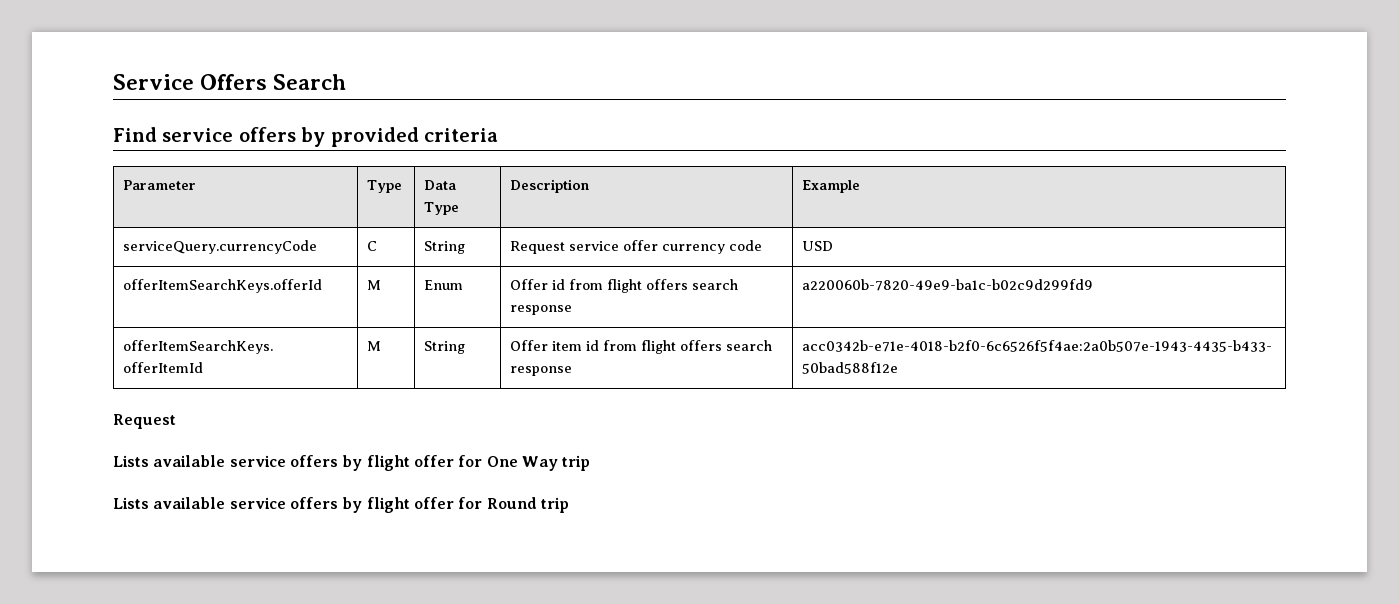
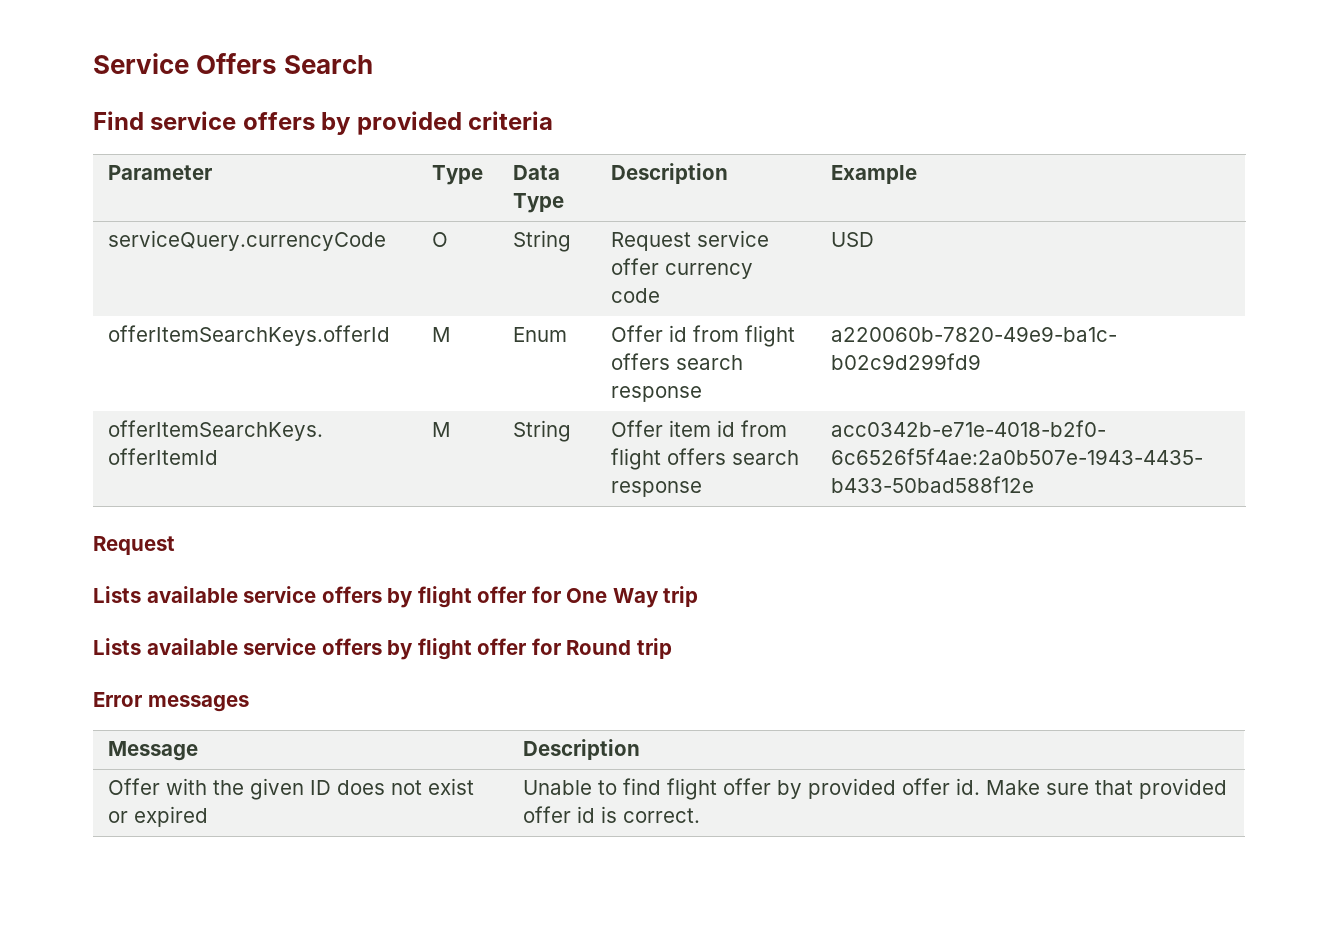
- serviceQuery.currencyCode | C | String | Request service offer currency code | USD
+ serviceQuery.currencyCode | O | String | Request service offer currency code | USD
+ Error messages
+ Message | Description
+ Offer with the given ID does not exist or expired | Unable to find flight offer by provided offer id. Make sure that provided offer id is correct.

